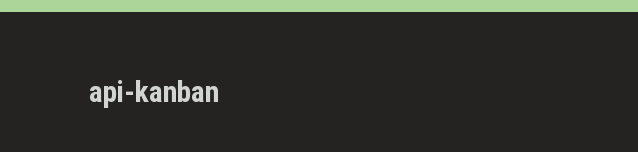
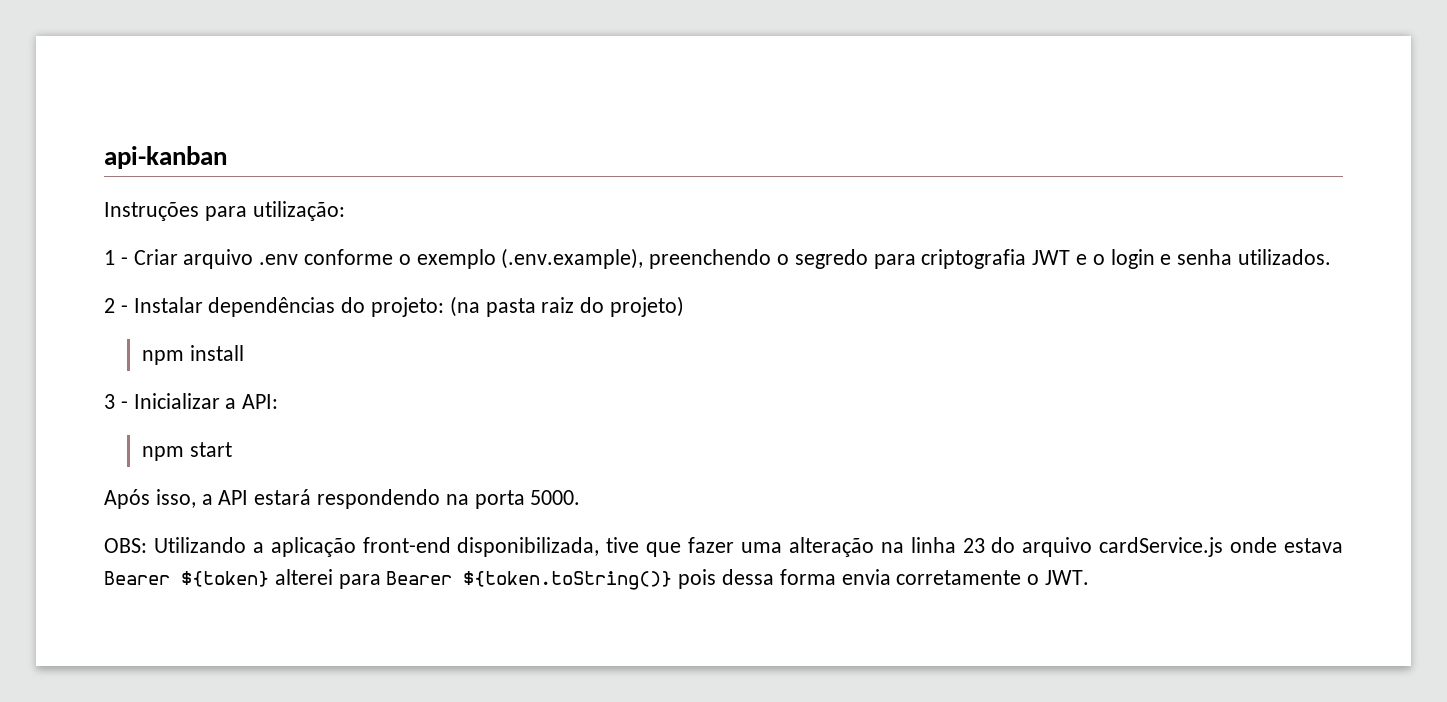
+ Instruções para utilização:
+ 1 - Criar arquivo .env conforme o exemplo (.env.example), preenchendo o segredo para criptografia JWT e o login e senha utilizados.
+ 2 - Instalar dependências do projeto: (na pasta raiz do projeto)
+ npm install
+ 3 - Inicializar a API:
+ npm start
+ Após isso, a API estará respondendo na porta 5000.
+ OBS: Utilizando a aplicação front-end disponibilizada, tive que fazer uma alteração na linha 23 do arquivo cardService.js onde estava Bearer ${token} alterei para Bearer ${token.toString()} pois dessa forma envia corretamente o JWT.

